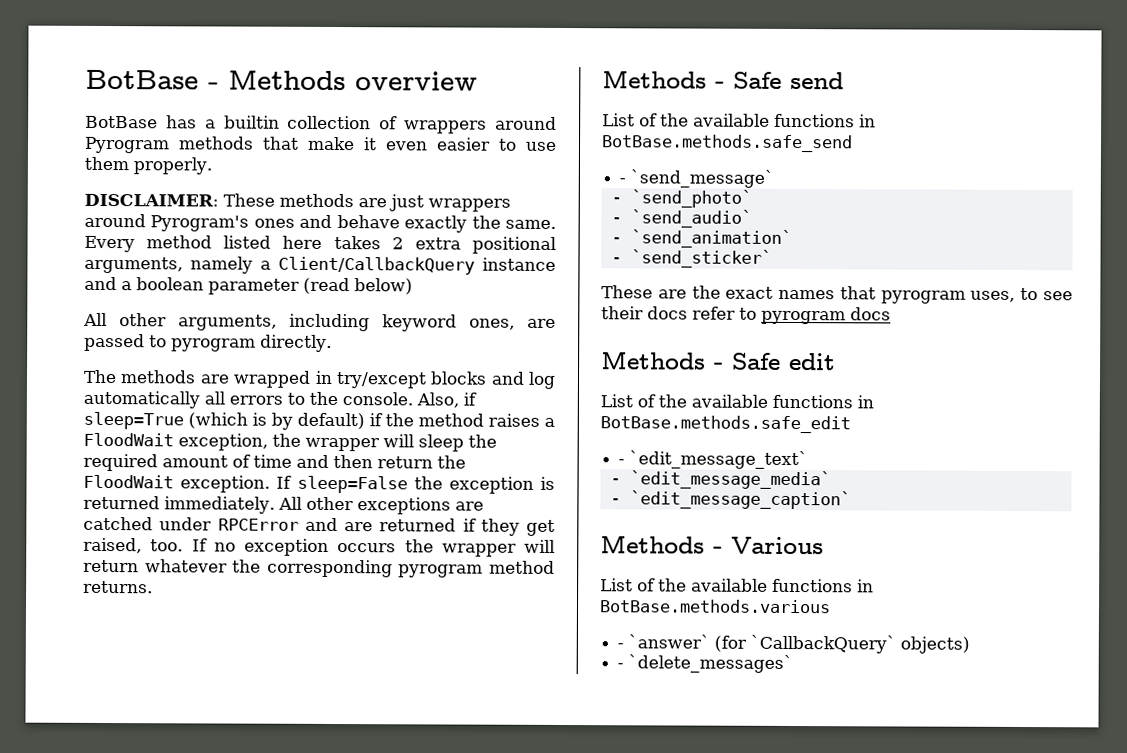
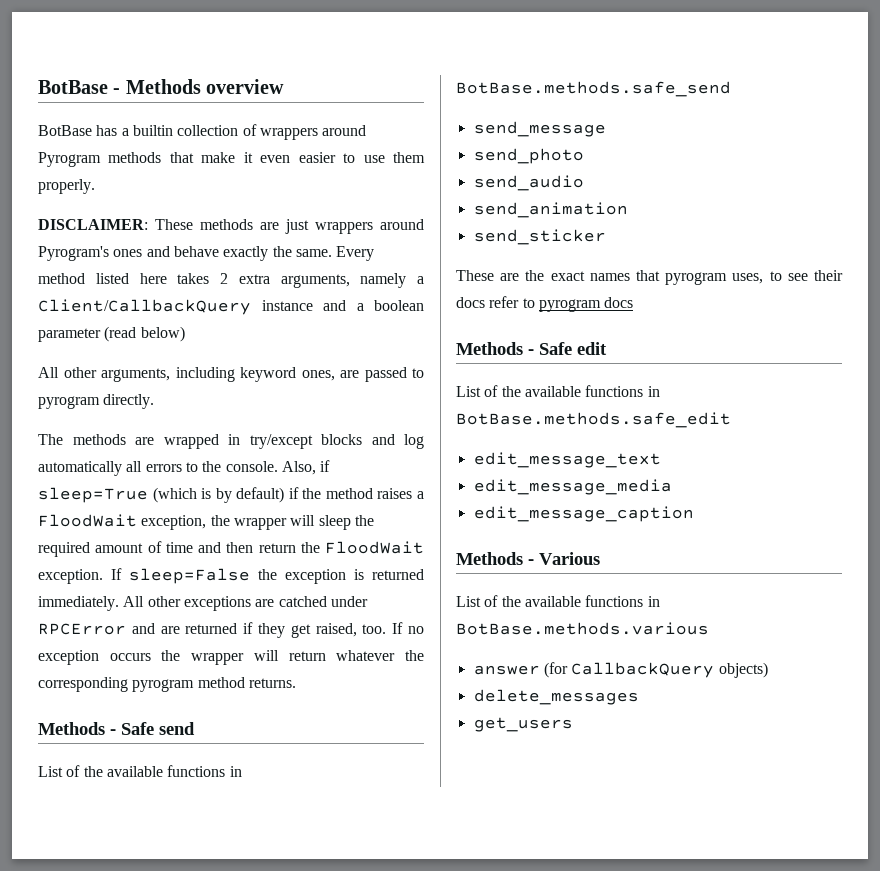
- Every method listed here takes 2 extra positional arguments, namely a Client/CallbackQuery instance and a boolean parameter (read below)
+ Every method listed here takes 2 extra arguments, namely a Client/CallbackQuery instance and a boolean parameter (read below)
- - `send_message`
- - `send_photo`
- - `send_audio`
- - `send_animation`
- - `send_sticker`
+ send_message
+ send_photo
+ send_audio
+ send_animation
+ send_sticker
- - `edit_message_text`
- - `edit_message_media`
- - `edit_message_caption`
+ edit_message_text
+ edit_message_media
+ edit_message_caption
- - `answer` (for `CallbackQuery` objects)
+ answer (for CallbackQuery objects)
- - `delete_messages`
+ delete_messages
+ get_users

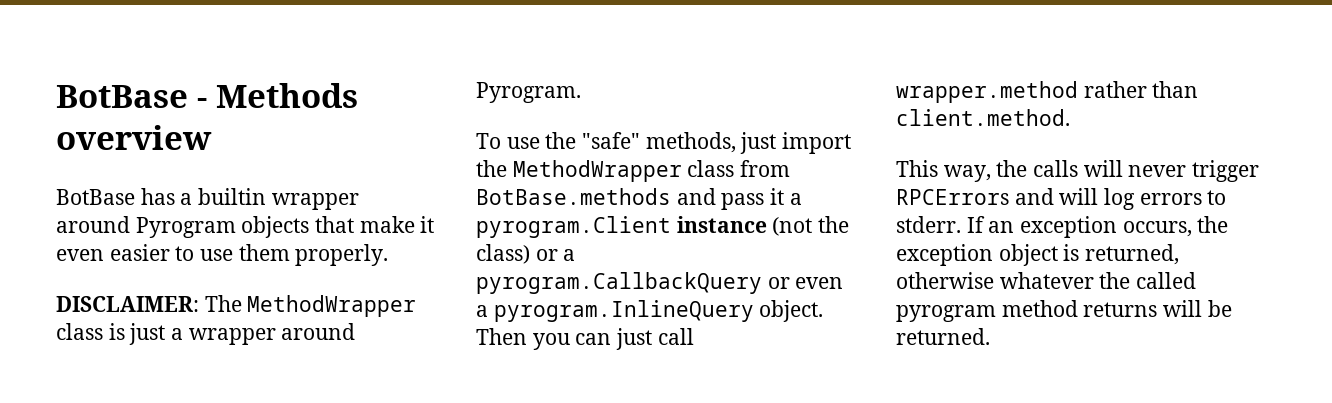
- BotBase has a builtin collection of wrappers around Pyrogram methods that make it even easier to use them properly.
+ BotBase has a builtin wrapper around Pyrogram objects that make it even easier to use them properly.
- DISCLAIMER: These methods are just wrappers around Pyrogram's ones and behave exactly the same. Every method listed here takes 2 extra arguments, namely a Client/CallbackQuery instance and a boolean parameter (read below)
- All other arguments, including keyword ones, are passed to pyrogram directly.
- The methods are wrapped in try/except blocks and log automatically all errors to the console. Also, if sleep=True (which is by default) if the method raises a FloodWait exception, the wrapper will sleep the required amount of time and then return the FloodWait exception. If sleep=False the exception is returned immediately. All other exceptions are catched under RPCError and are returned if they get raised, too. If no exception occurs the wrapper will return whatever the corresponding pyrogram method returns.
- Methods - Safe send
- List of the available functions in BotBase.methods.safe_send
- send_message
- send_photo
- send_audio
- send_animation
- send_sticker
- These are the exact names that pyrogram uses, to see their docs refer to pyrogram docs
- Methods - Safe edit
- List of the available functions in BotBase.methods.safe_edit
- edit_message_text
- edit_message_media
- edit_message_caption
- Methods - Various
- List of the available functions in BotBase.methods.various
- answer (for CallbackQuery objects)
- delete_messages
- get_users
+ DISCLAIMER: The MethodWrapper class is just a wrapper around Pyrogram.
+ To use the "safe" methods, just import the MethodWrapper class from BotBase.methods and pass it a pyrogram.Client instance (not the class) or a pyrogram.CallbackQuery or even a pyrogram.InlineQuery object. Then you can just call wrapper.method rather than client.method.
+ This way, the calls will never trigger RPCErrors and will log errors to stderr. If an exception occurs, the exception object is returned, otherwise whatever the called pyrogram method returns will be returned.

